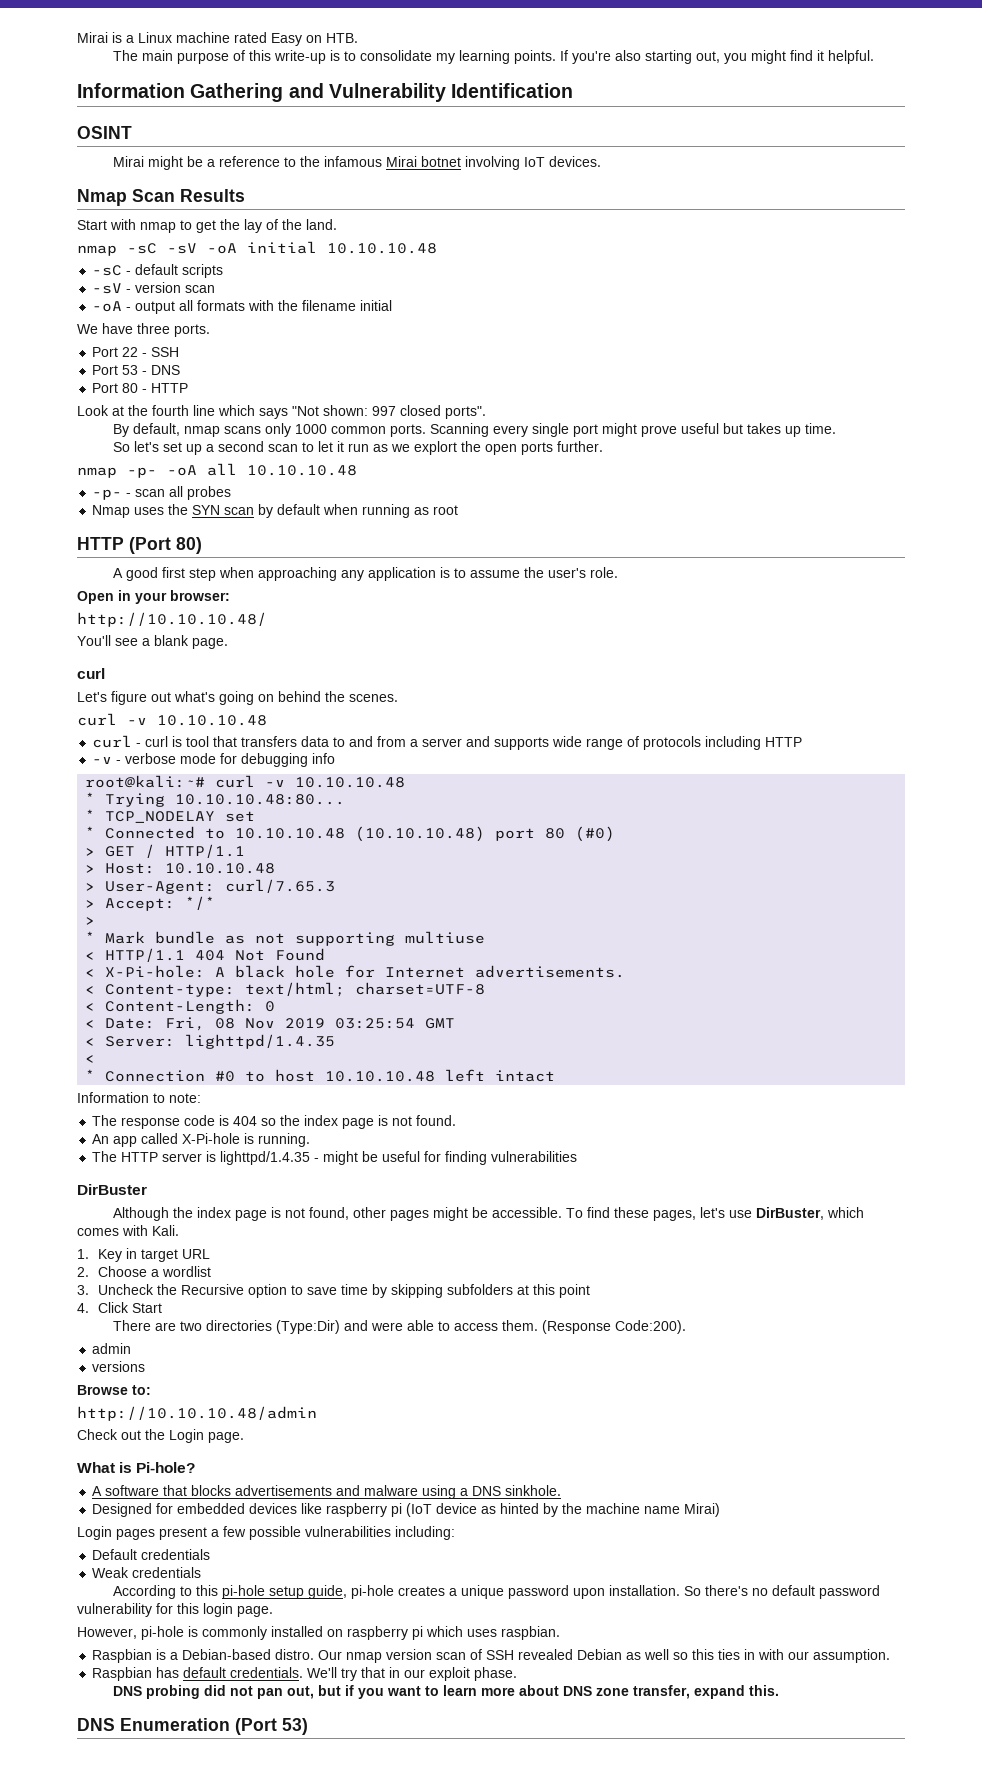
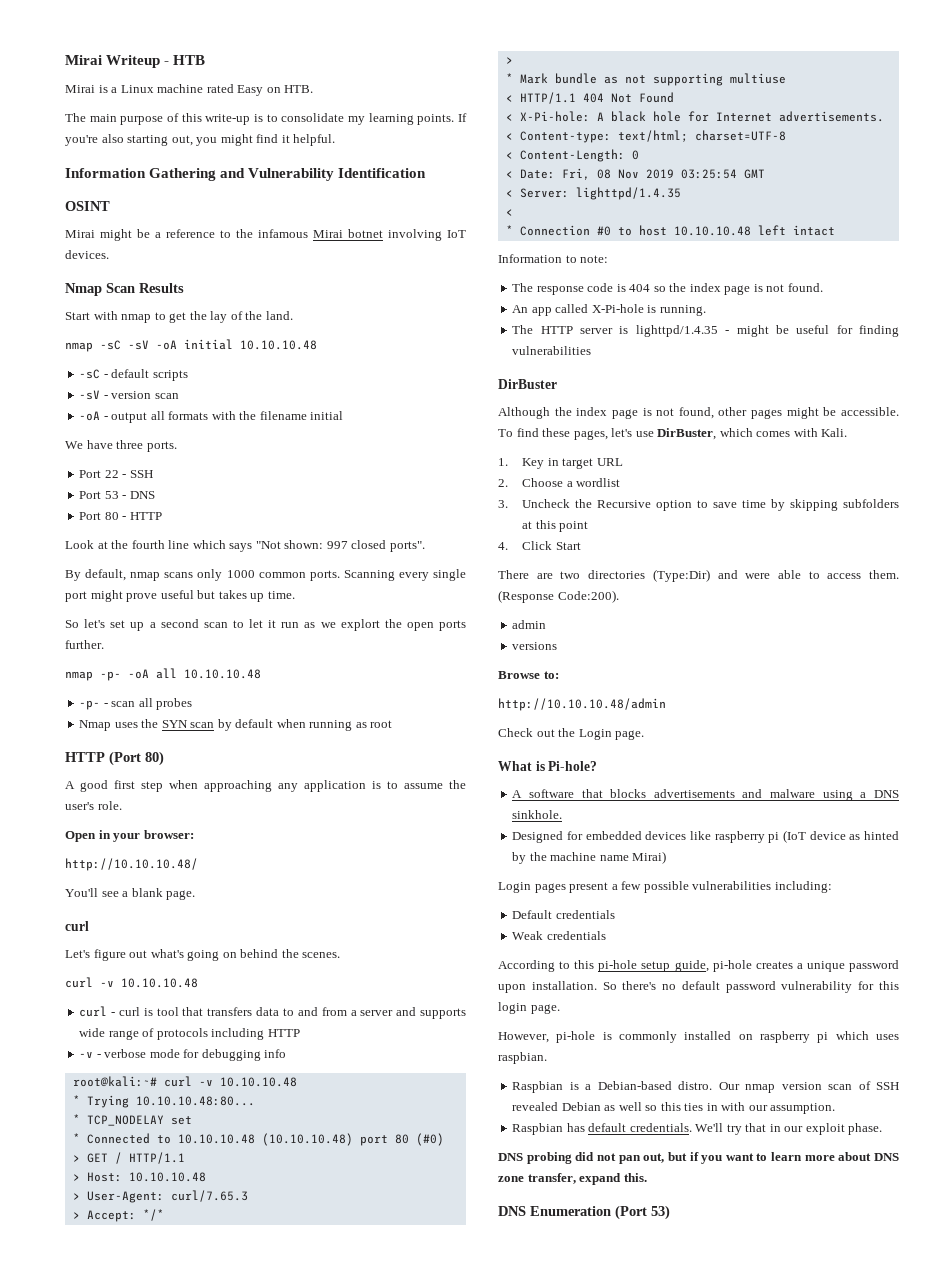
+ Mirai Writeup - HTB

